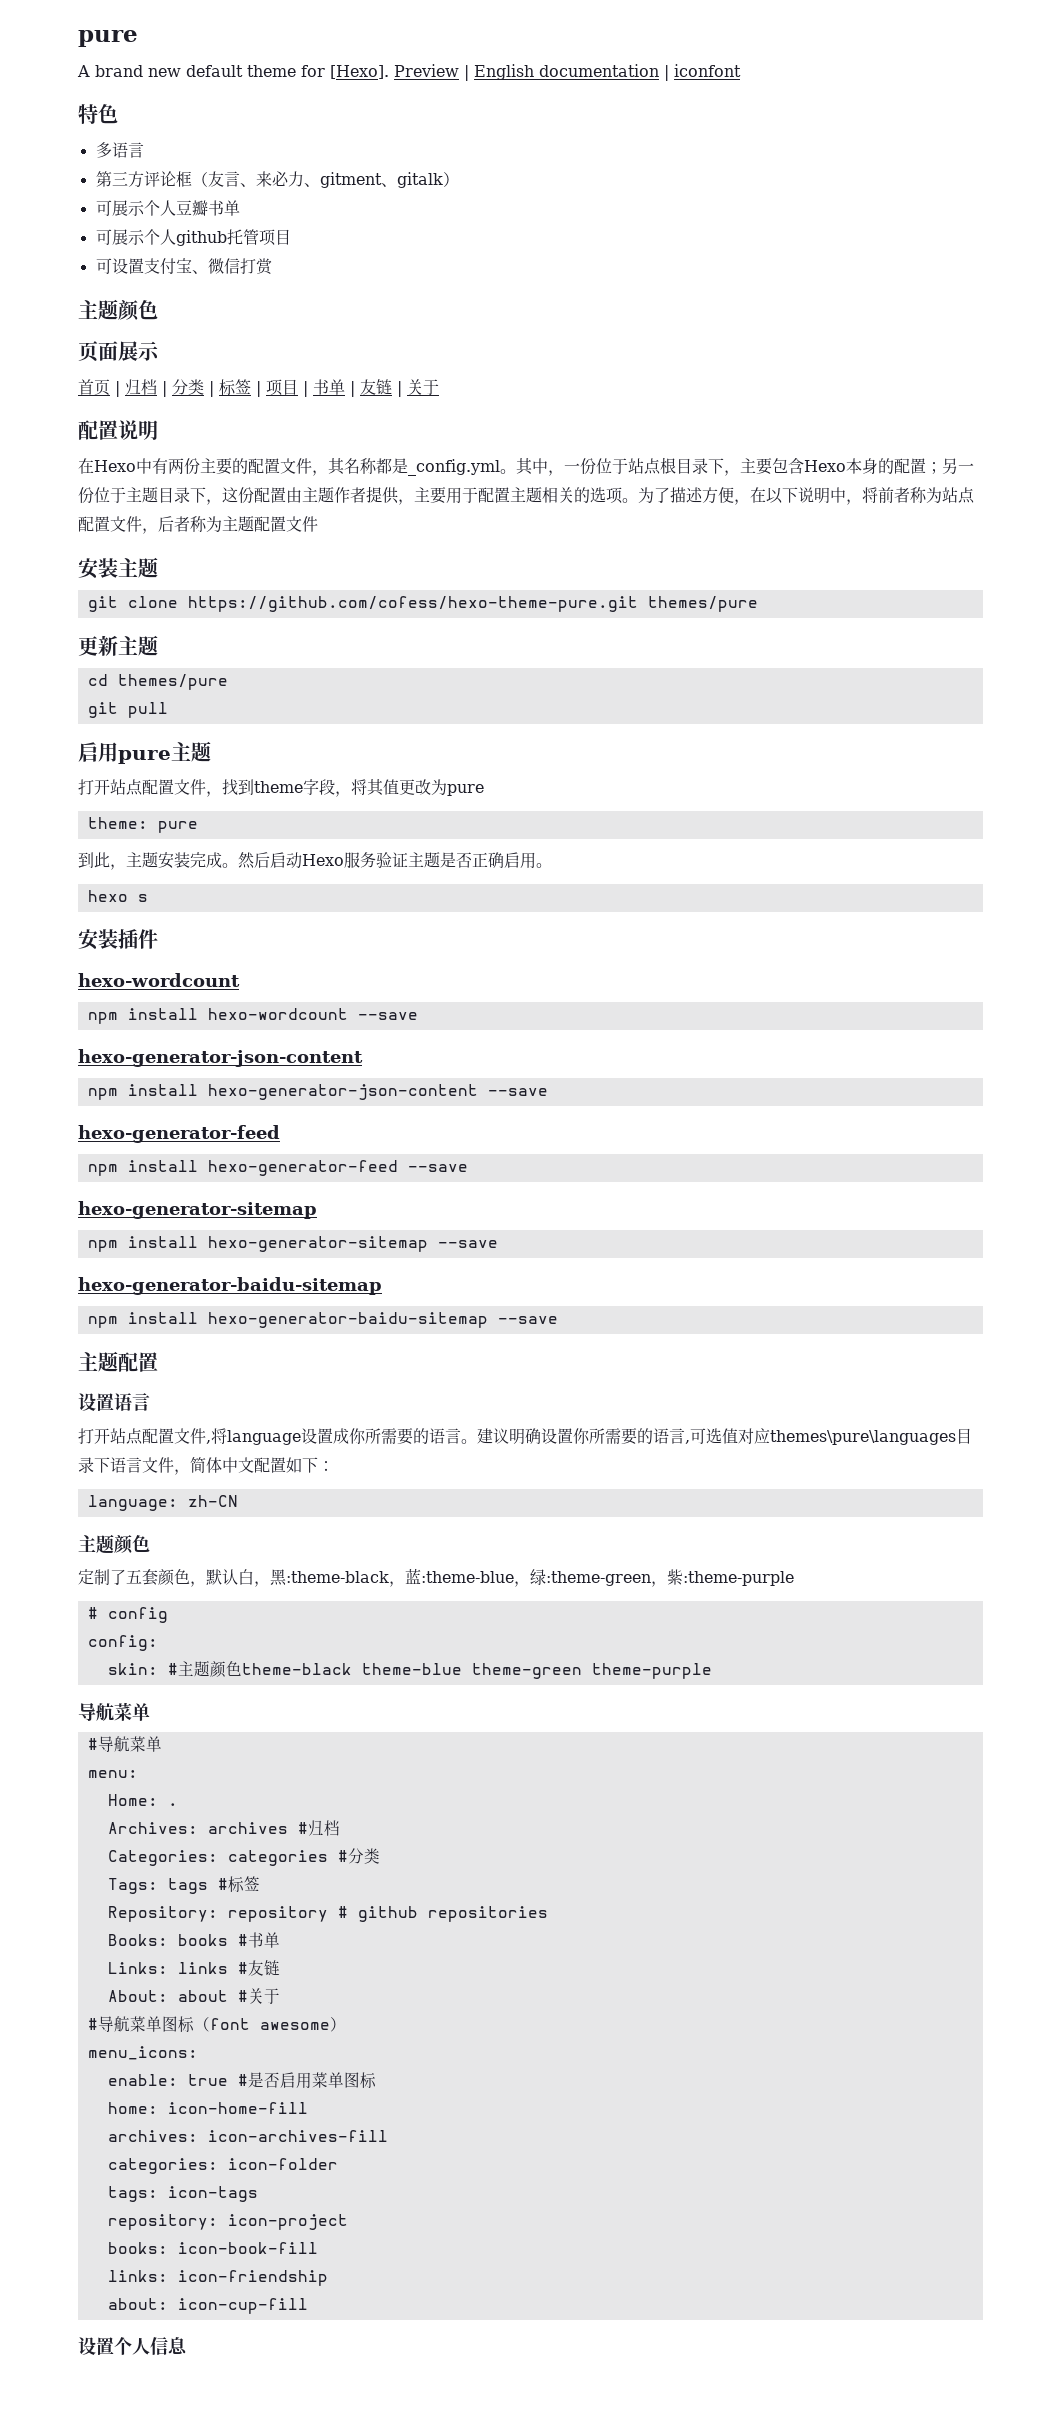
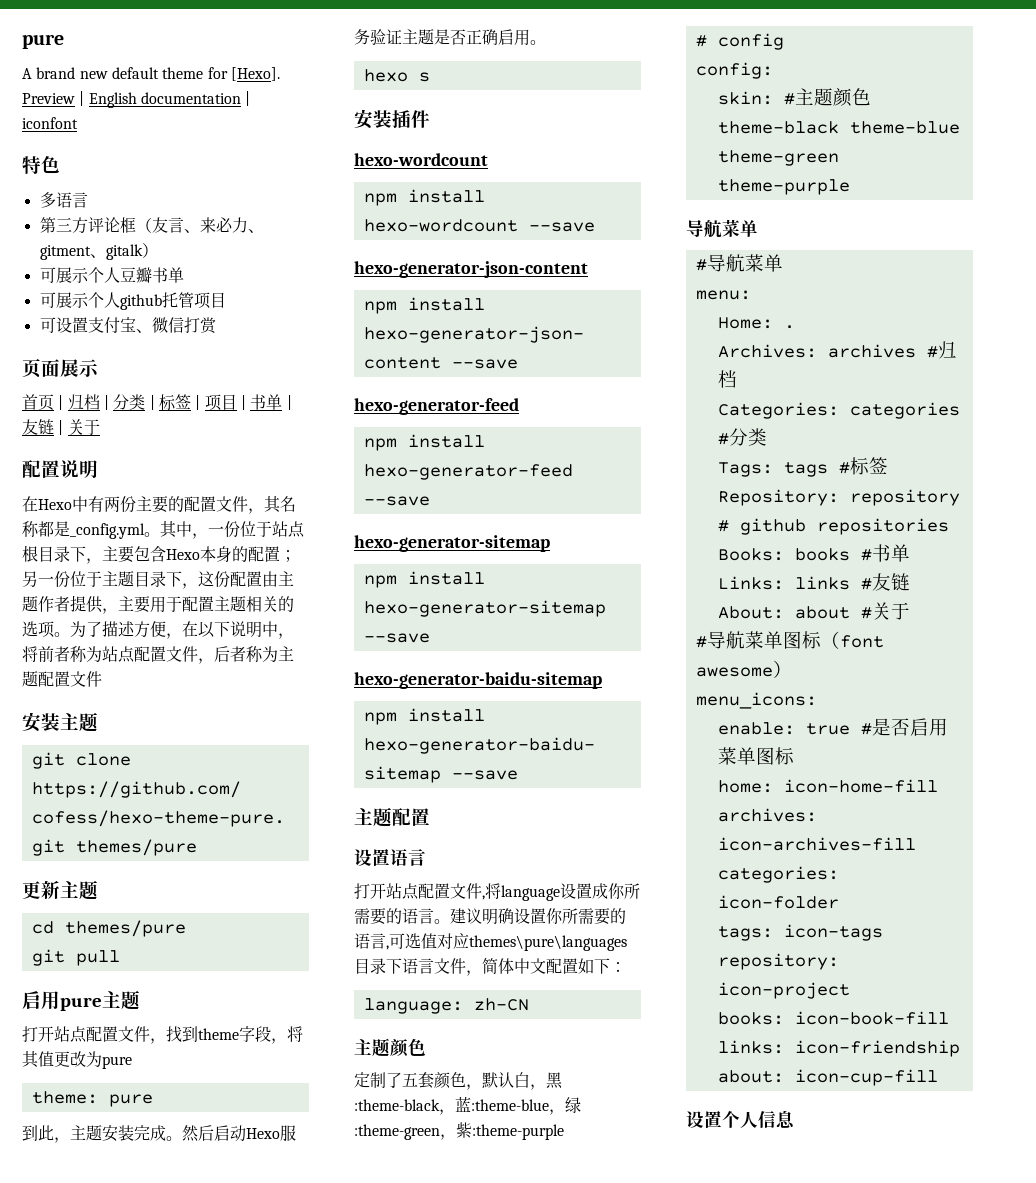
  可设置支付宝、微信打赏
- 主题颜色

